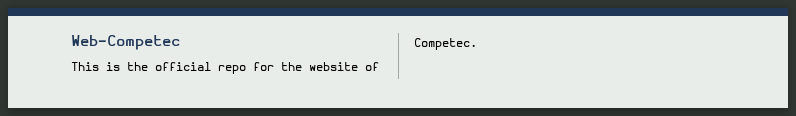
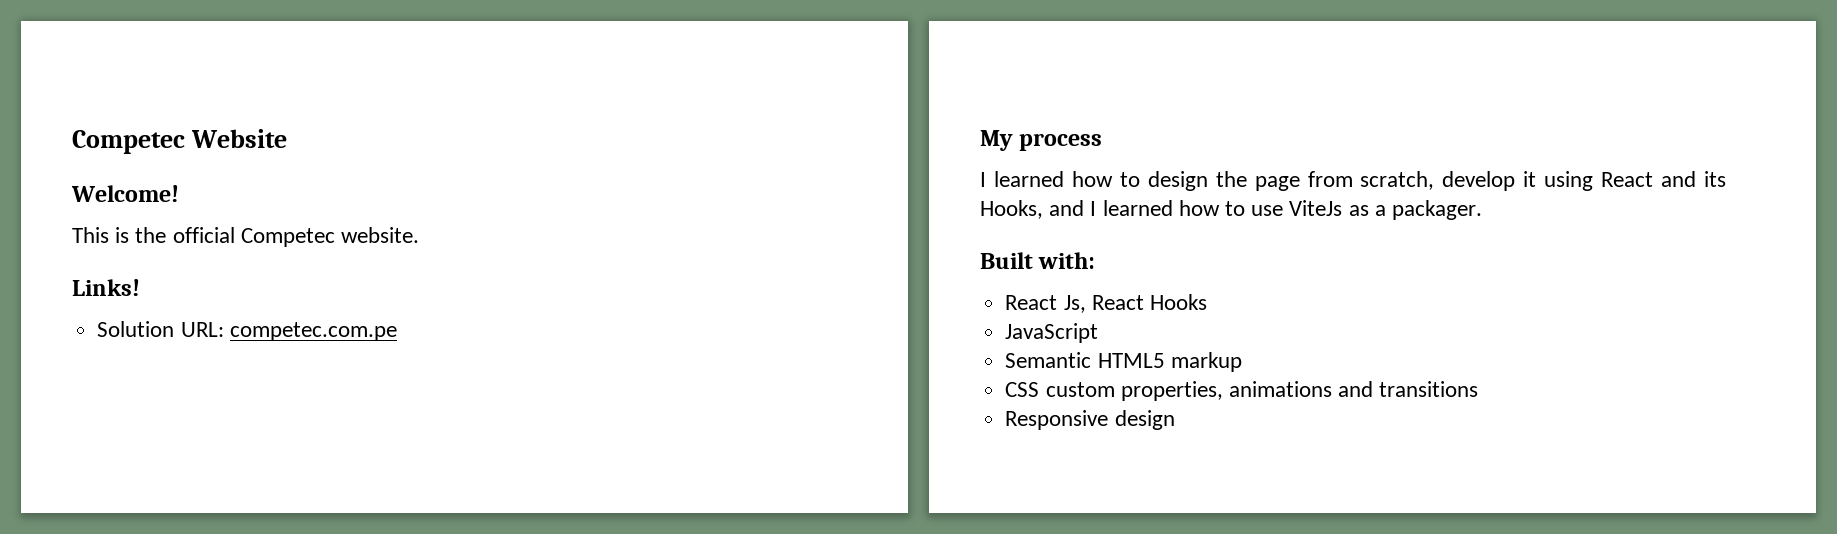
- Web-Competec
+ Competec Website
+ Welcome!
- This is the official repo for the website of Competec.
+ This is the official Competec website.
+ Links!
+ Solution URL: competec.com.pe
+ My process
+ I learned how to design the page from scratch, develop it using React and its Hooks, and I learned how to use ViteJs as a packager.
+ Built with:
+ React Js, React Hooks
+ JavaScript
+ Semantic HTML5 markup
+ CSS custom properties, animations and transitions
+ Responsive design

